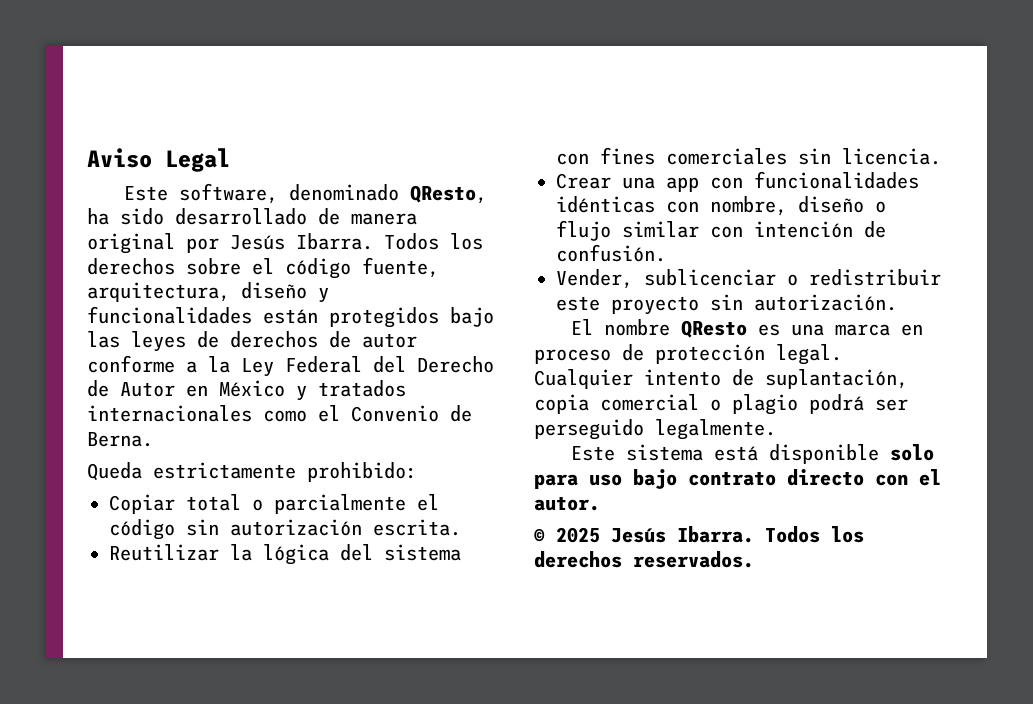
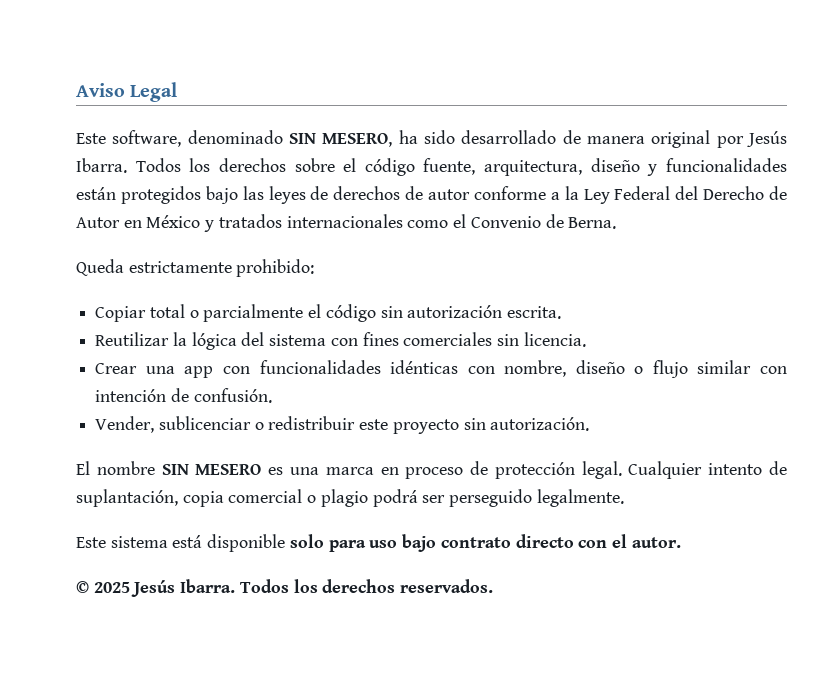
- Este software, denominado QResto, ha sido desarrollado de manera original por Jesús Ibarra.
+ Este software, denominado SIN MESERO, ha sido desarrollado de manera original por Jesús Ibarra.
- El nombre QResto es una marca en proceso de protección legal.
+ El nombre SIN MESERO es una marca en proceso de protección legal.

